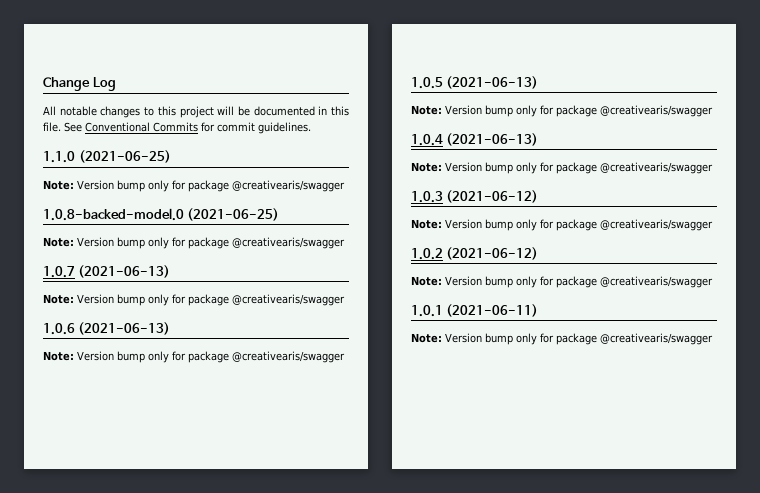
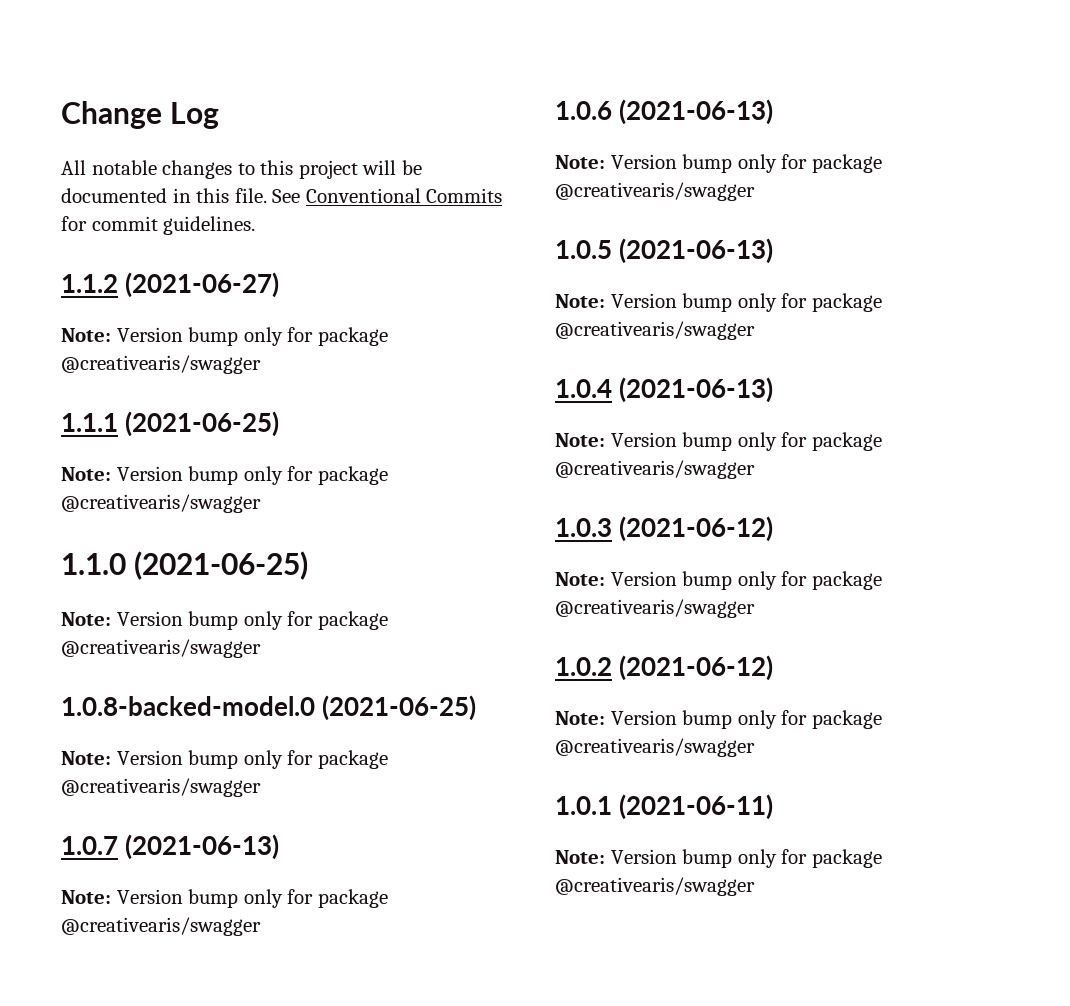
+ 1.1.2 (2021-06-27)
+ Note: Version bump only for package @creativearis/swagger
+ 1.1.1 (2021-06-25)
+ Note: Version bump only for package @creativearis/swagger

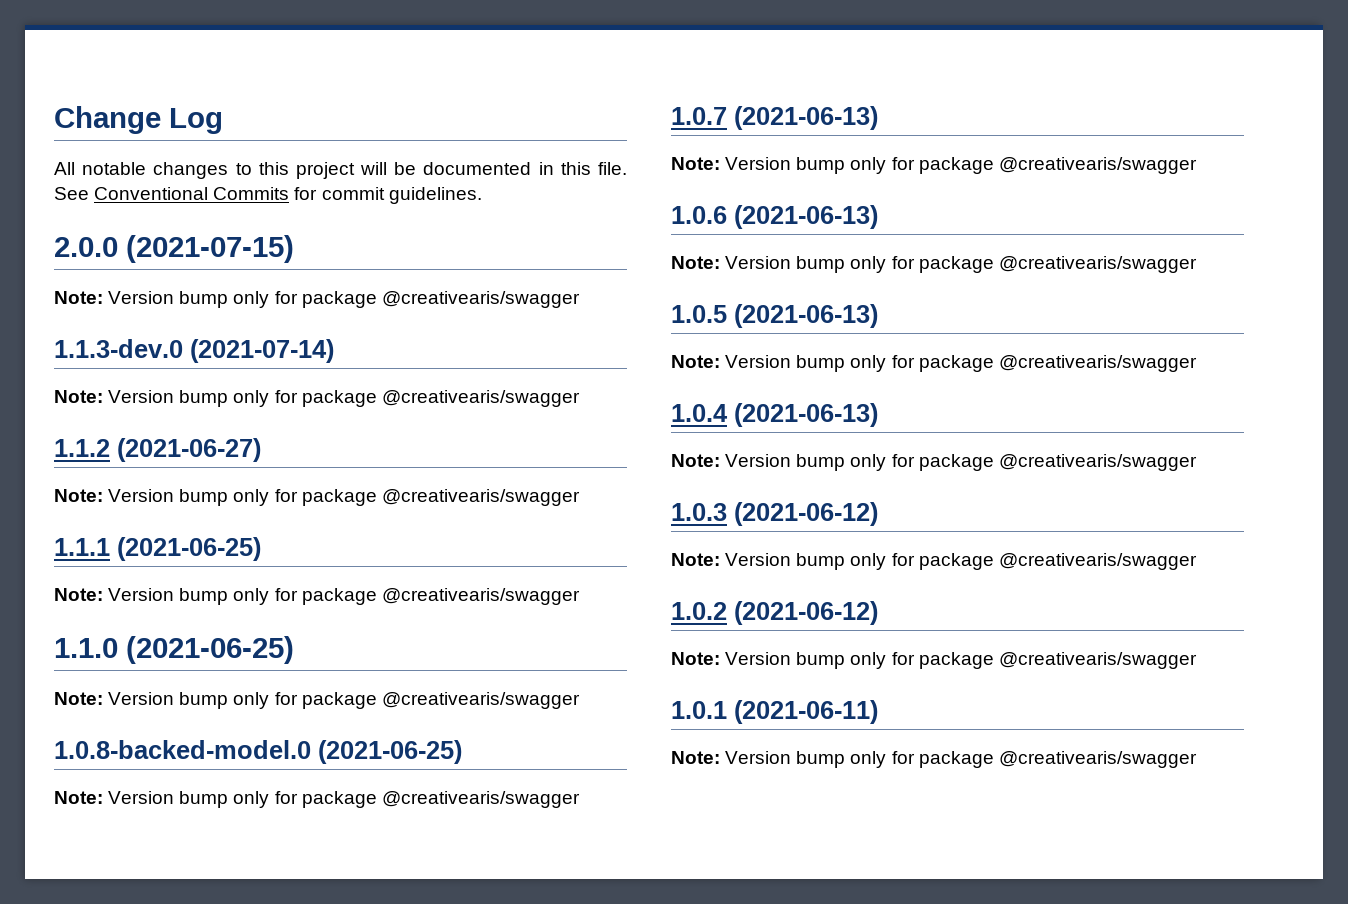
+ 2.0.0 (2021-07-15)
+ Note: Version bump only for package @creativearis/swagger
+ 1.1.3-dev.0 (2021-07-14)
+ Note: Version bump only for package @creativearis/swagger

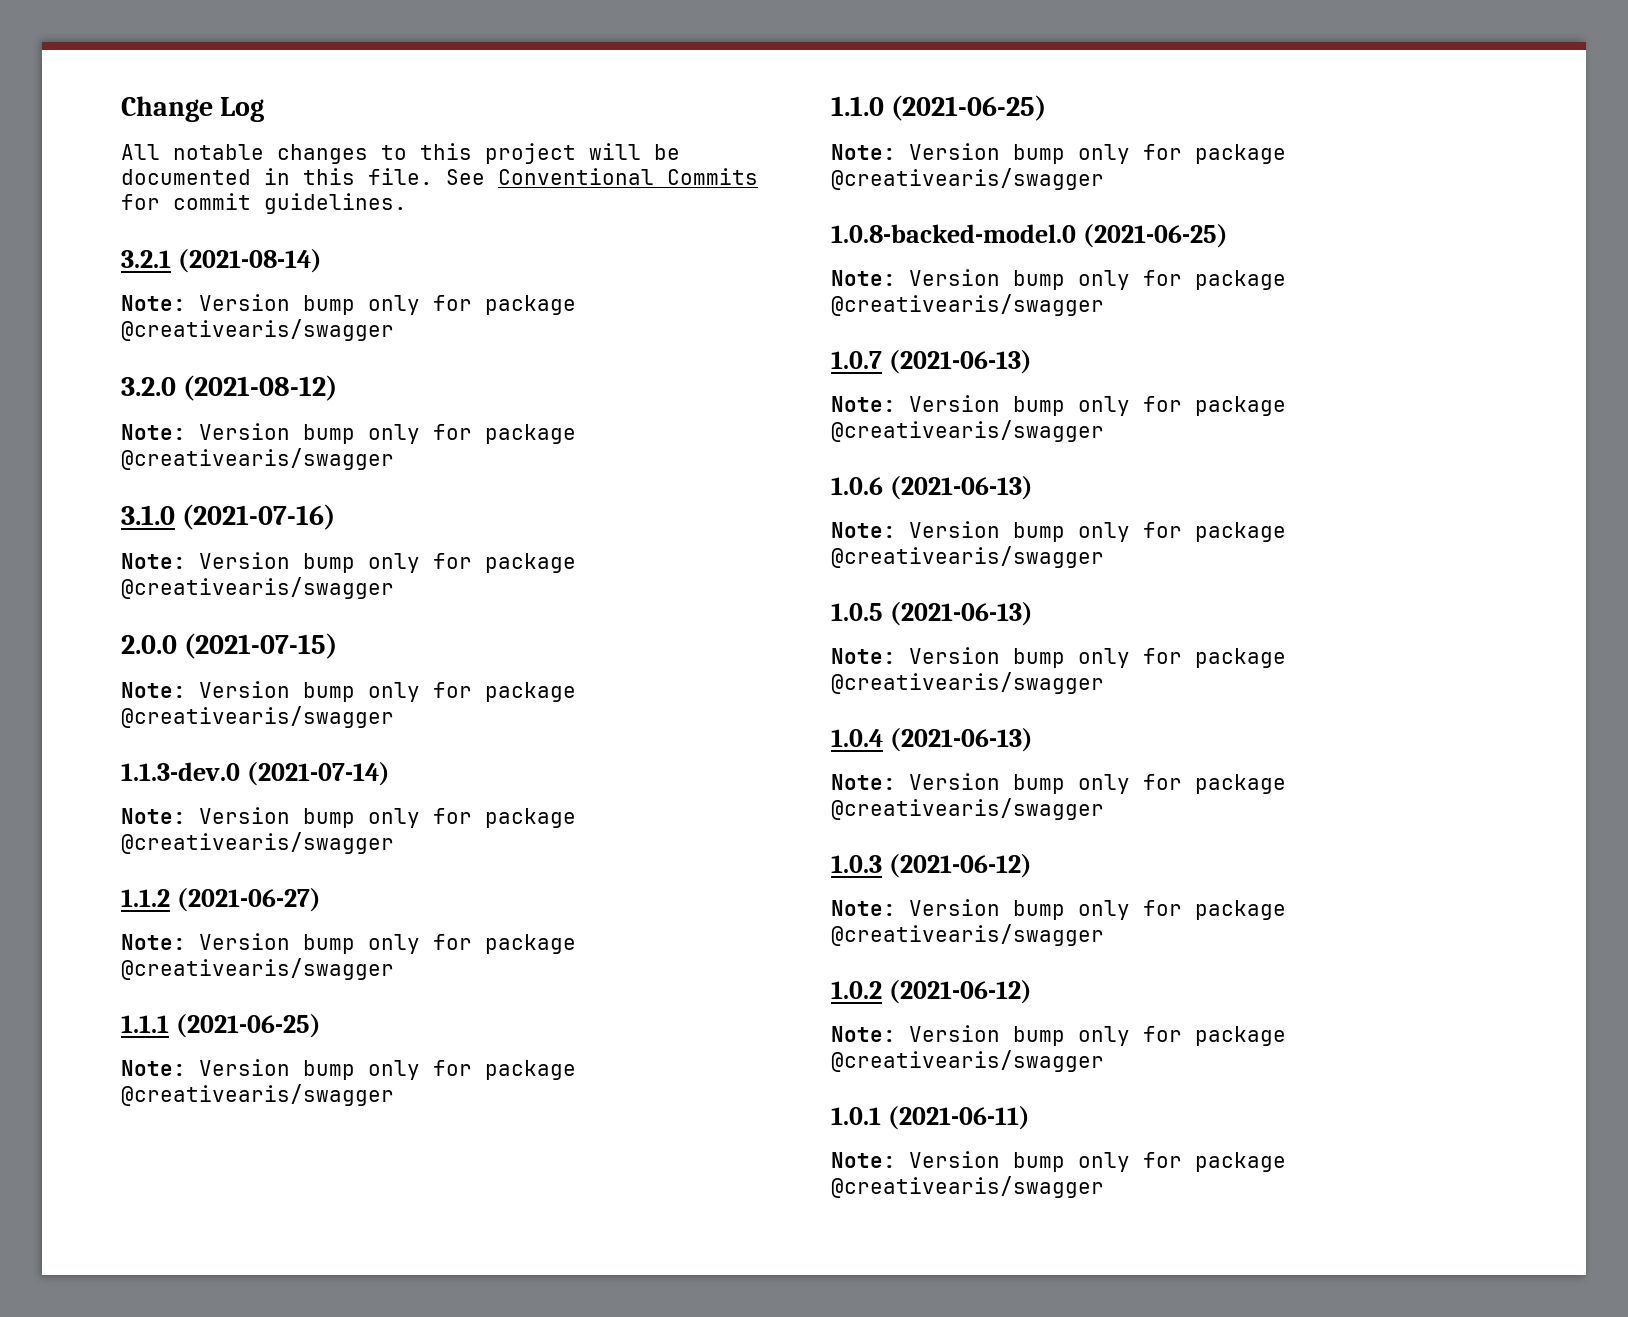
+ 3.2.1 (2021-08-14)
+ Note: Version bump only for package @creativearis/swagger
+ 3.2.0 (2021-08-12)
+ Note: Version bump only for package @creativearis/swagger
+ 3.1.0 (2021-07-16)
+ Note: Version bump only for package @creativearis/swagger

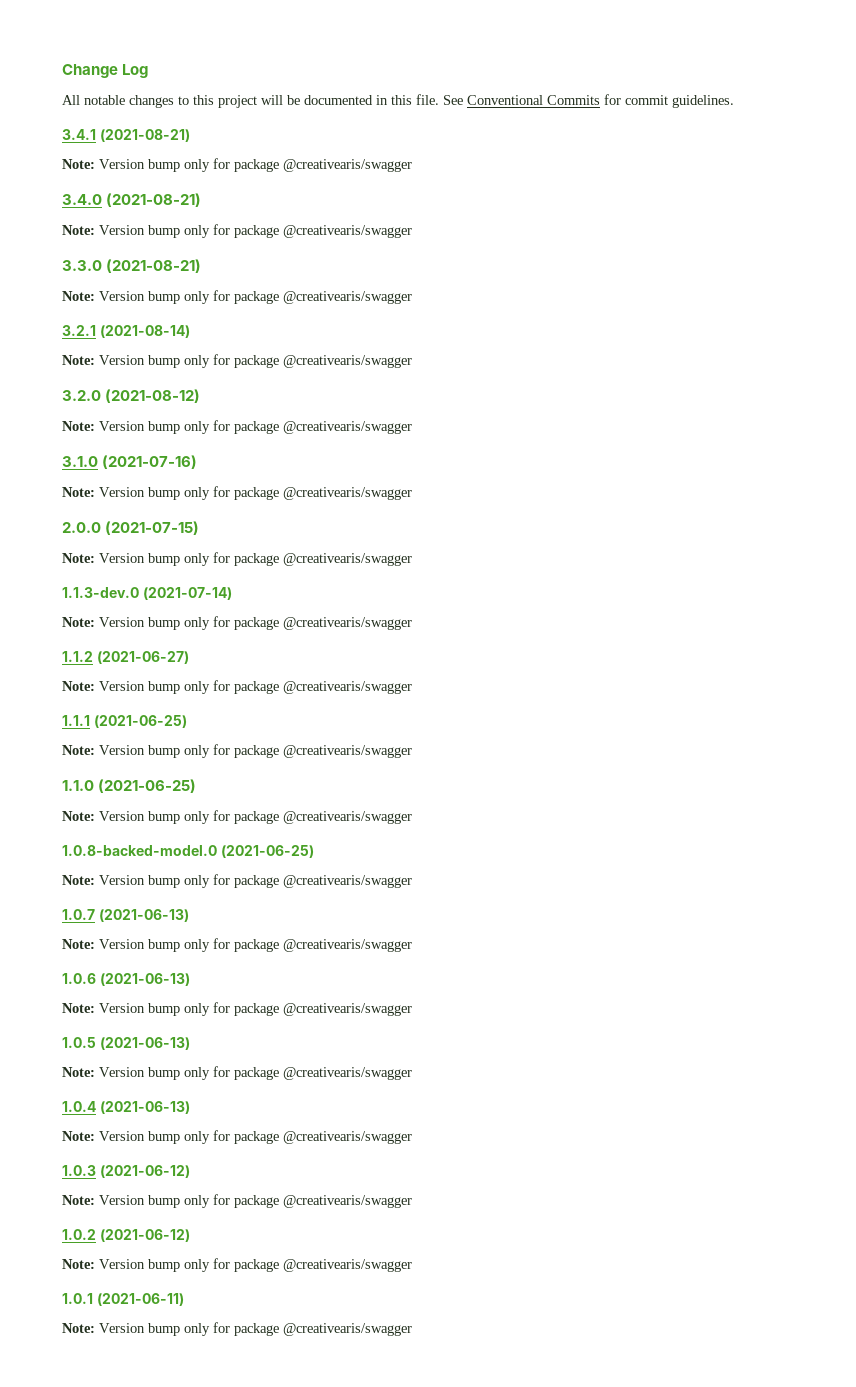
+ 3.4.1 (2021-08-21)
+ Note: Version bump only for package @creativearis/swagger
+ 3.4.0 (2021-08-21)
+ Note: Version bump only for package @creativearis/swagger
+ 3.3.0 (2021-08-21)
+ Note: Version bump only for package @creativearis/swagger

